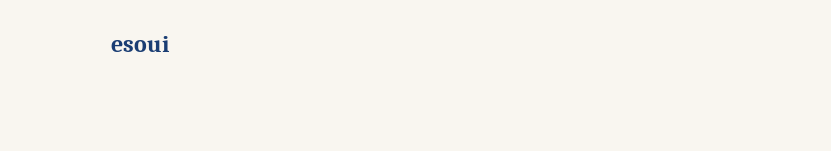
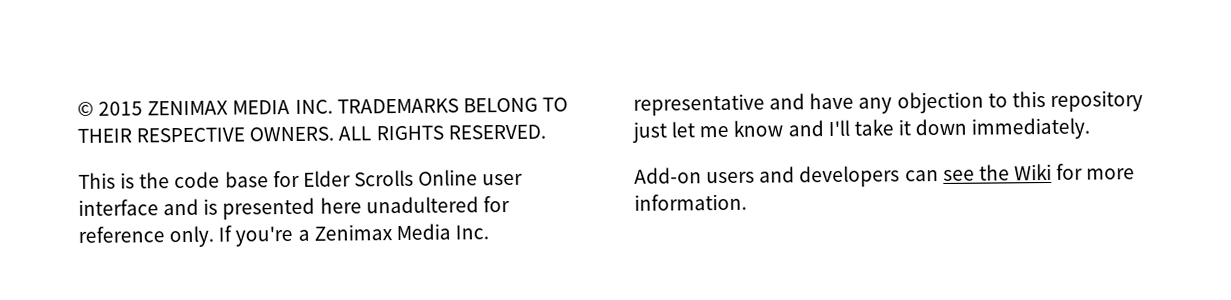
- esoui
+ © 2015 ZENIMAX MEDIA INC. TRADEMARKS BELONG TO THEIR RESPECTIVE OWNERS. ALL RIGHTS RESERVED.
+ This is the code base for Elder Scrolls Online user interface and is presented here unadultered for reference only. If you're a Zenimax Media Inc. representative and have any objection to this repository just let me know and I'll take it down immediately.
+ Add-on users and developers can see the Wiki for more information.

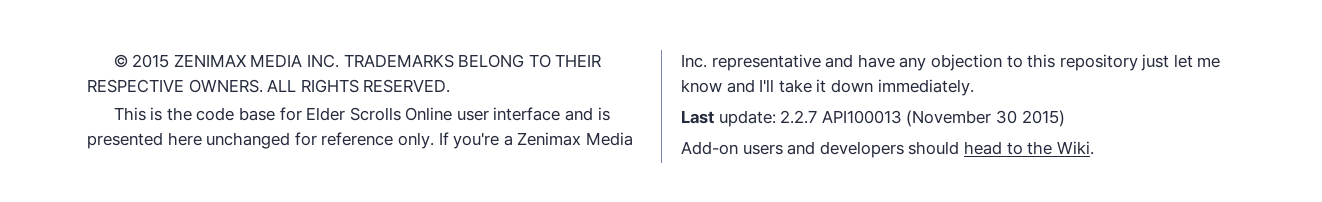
- This is the code base for Elder Scrolls Online user interface and is presented here unadultered for reference only.
+ This is the code base for Elder Scrolls Online user interface and is presented here unchanged for reference only.
- Add-on users and developers can see the Wiki for more information.
+ Last update: 2.2.7 API100013 (November 30 2015)
+ Add-on users and developers should head to the Wiki.

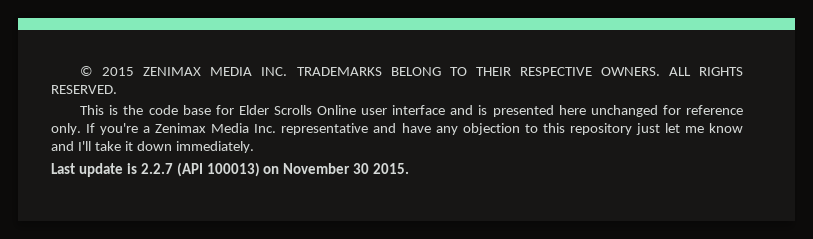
- Last update: 2.2.7 API100013 (November 30 2015)
- Add-on users and developers should head to the Wiki.
+ Last update is 2.2.7 (API 100013) on November 30 2015.

